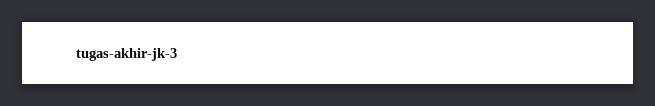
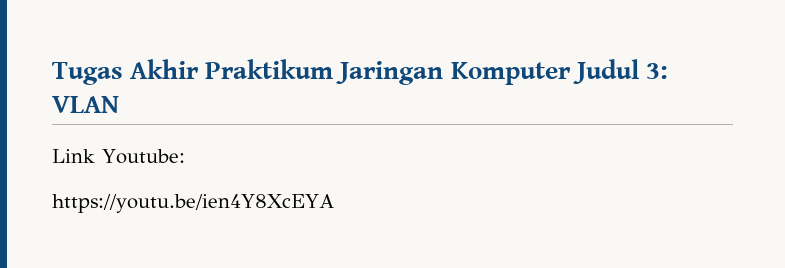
- tugas-akhir-jk-3
+ Tugas Akhir Praktikum Jaringan Komputer Judul 3: VLAN
+ Link Youtube:
+ https://youtu.be/ien4Y8XcEYA

